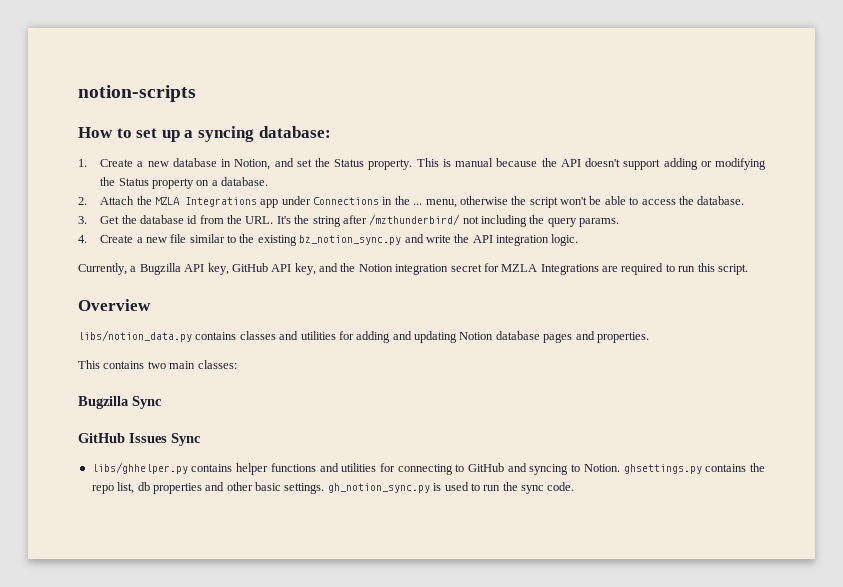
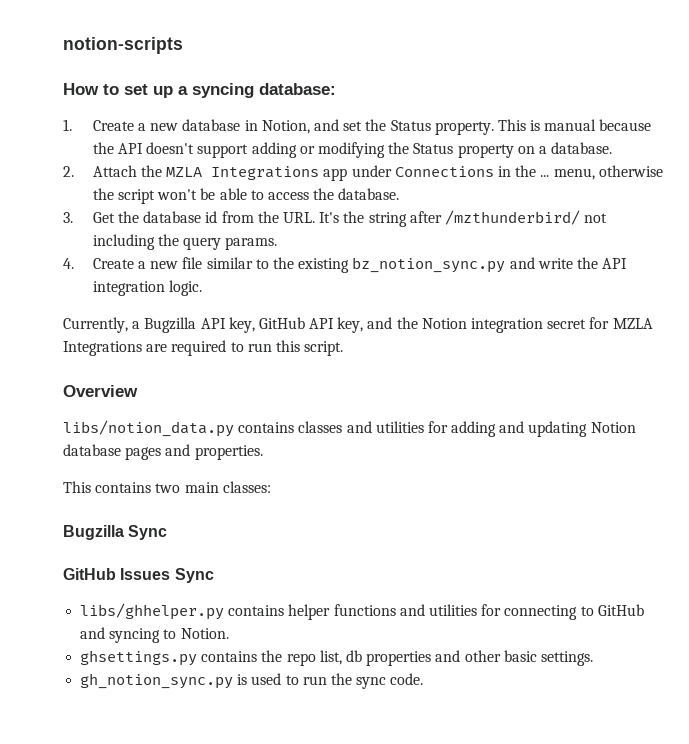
- libs/ghhelper.py contains helper functions and utilities for connecting to GitHub and syncing to Notion. ghsettings.py contains the repo list, db properties and other basic settings. gh_notion_sync.py is used to run the sync code.
+ libs/ghhelper.py contains helper functions and utilities for connecting to GitHub and syncing to Notion.
+ ghsettings.py contains the repo list, db properties and other basic settings.
+ gh_notion_sync.py is used to run the sync code.

